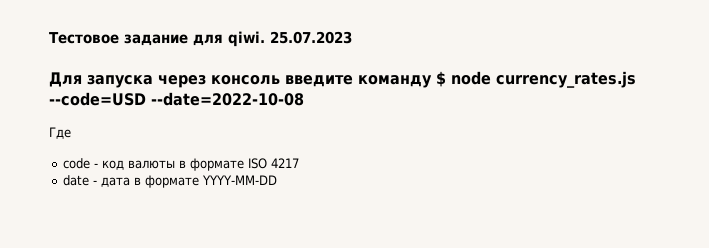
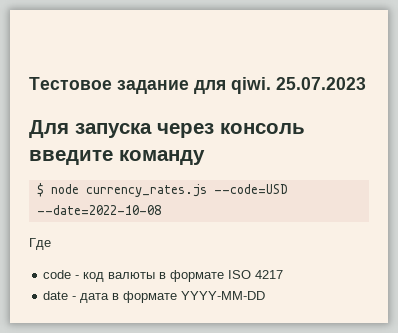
- Для запуска через консоль введите команду $ node currency_rates.js --code=USD --date=2022-10-08
+ Для запуска через консоль введите команду
+ $ node currency_rates.js --code=USD --date=2022-10-08

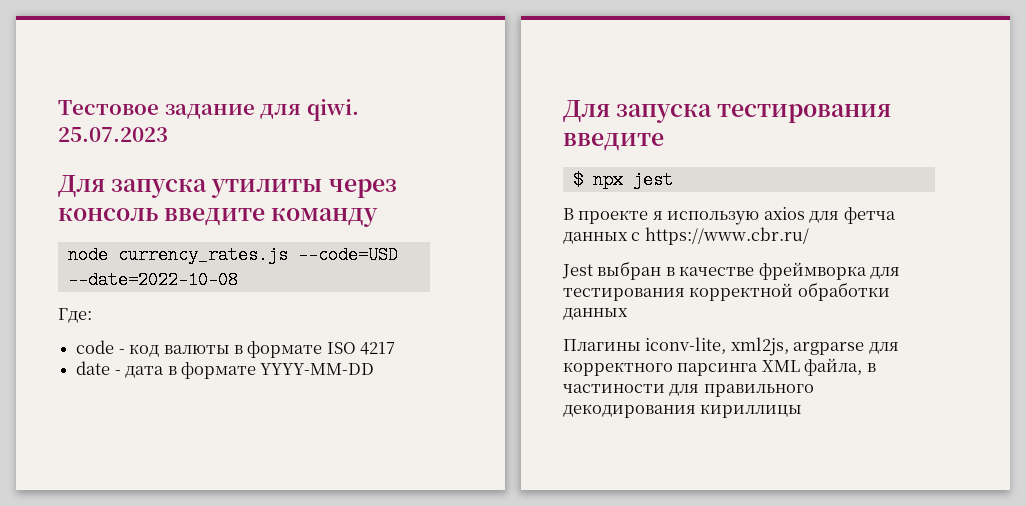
- Для запуска через консоль введите команду
+ Для запуска утилиты через консоль введите команду
- $ node currency_rates.js --code=USD --date=2022-10-08
+ node currency_rates.js --code=USD --date=2022-10-08
- Где
+ Где:
+ Для запуска тестирования введите
+ $ npx jest
+ В проекте я использую axios для фетча данных с https://www.cbr.ru/
+ Jest выбран в качестве фреймворка для тестирования корректной обработки данных
+ Плагины iconv-lite, xml2js, argparse для корректного парсинга XML файла, в частиности для правильного декодирования кириллицы

